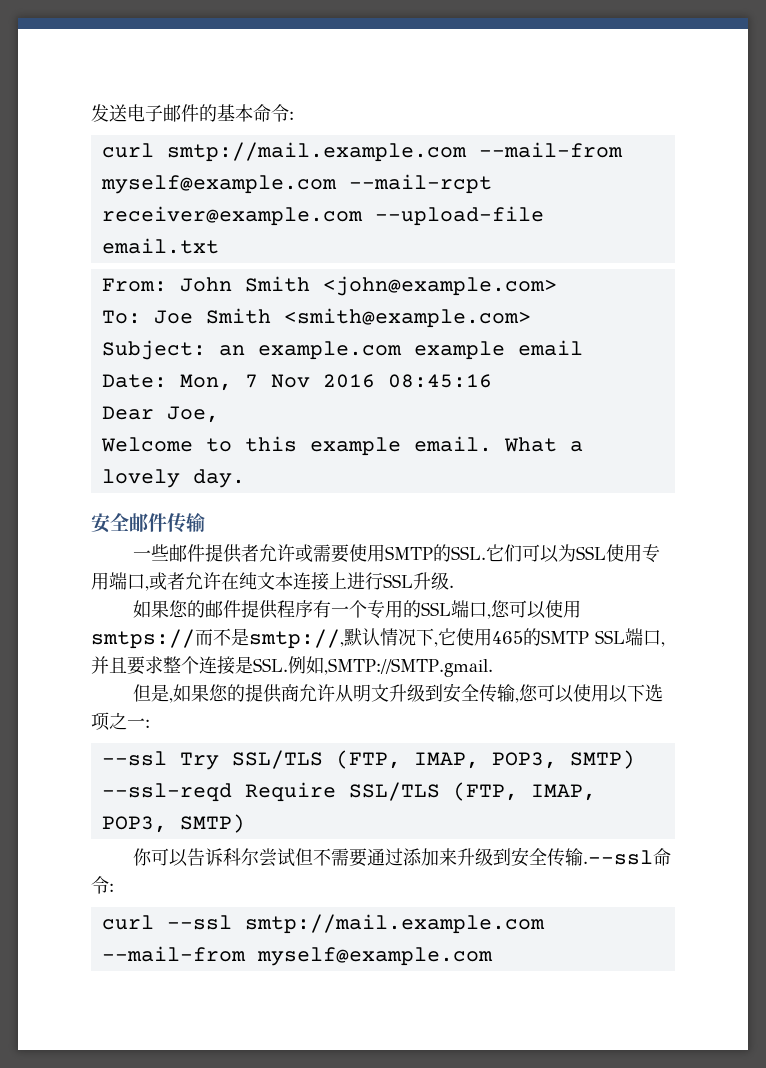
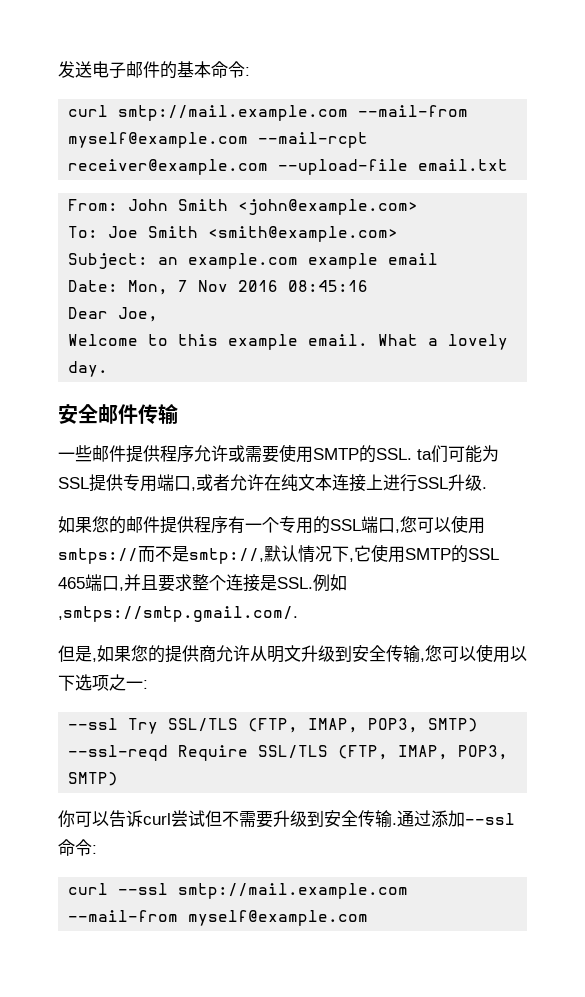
- 一些邮件提供者允许或需要使用SMTP的SSL.它们可以为SSL使用专用端口,或者允许在纯文本连接上进行SSL升级.
+ 一些邮件提供程序允许或需要使用SMTP的SSL. ta们可能为SSL提供专用端口,或者允许在纯文本连接上进行SSL升级.
- 如果您的邮件提供程序有一个专用的SSL端口,您可以使用smtps://而不是smtp://,默认情况下,它使用465的SMTP SSL端口,并且要求整个连接是SSL.例如,SMTP://SMTP.gmail.
+ 如果您的邮件提供程序有一个专用的SSL端口,您可以使用smtps://而不是smtp://,默认情况下,它使用SMTP的SSL 465端口,并且要求整个连接是SSL.例如,smtps://smtp.gmail.com/.
- 你可以告诉科尔尝试但不需要通过添加来升级到安全传输.--ssl命令:
+ 你可以告诉curl尝试但不需要升级到安全传输.通过添加--ssl命令:

